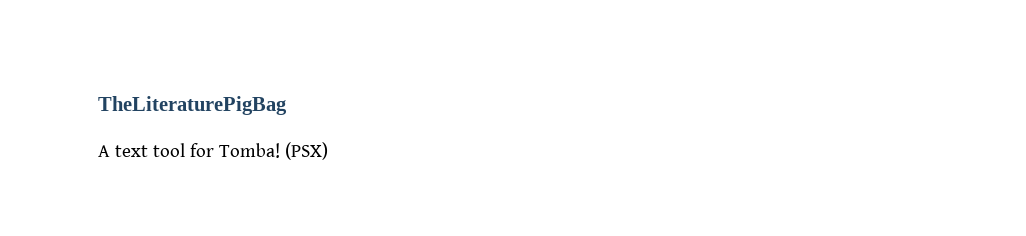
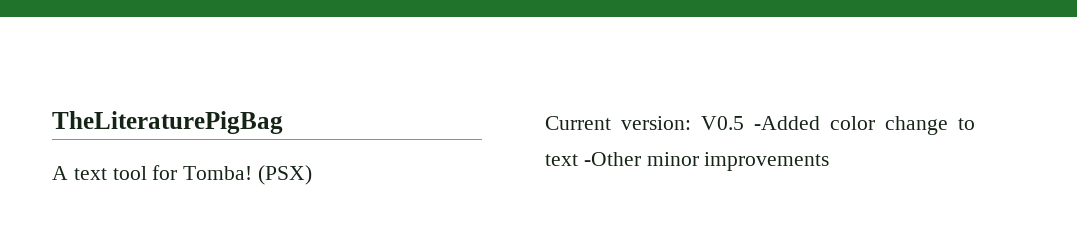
+ Current version: V0.5 -Added color change to text -Other minor improvements

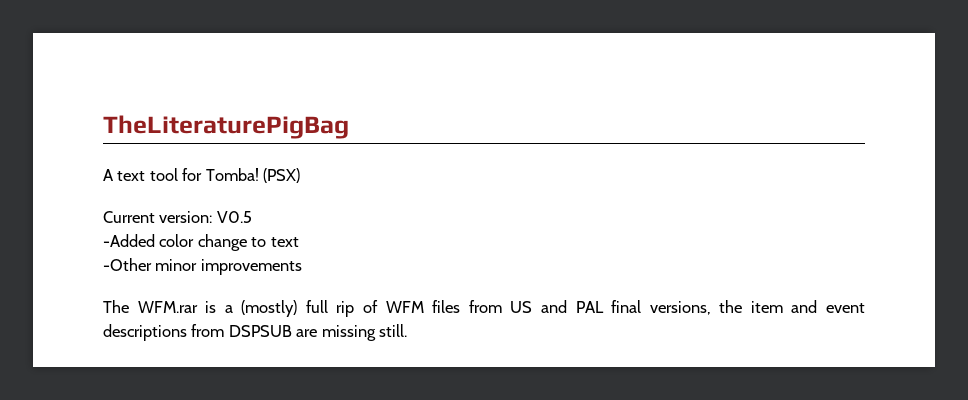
- Current version: V0.5 -Added color change to text -Other minor improvements
+ Current version: V0.5
+ -Added color change to text
+ -Other minor improvements
+ The WFM.rar is a (mostly) full rip of WFM files from US and PAL final versions, the item and event descriptions from DSPSUB are missing still.

